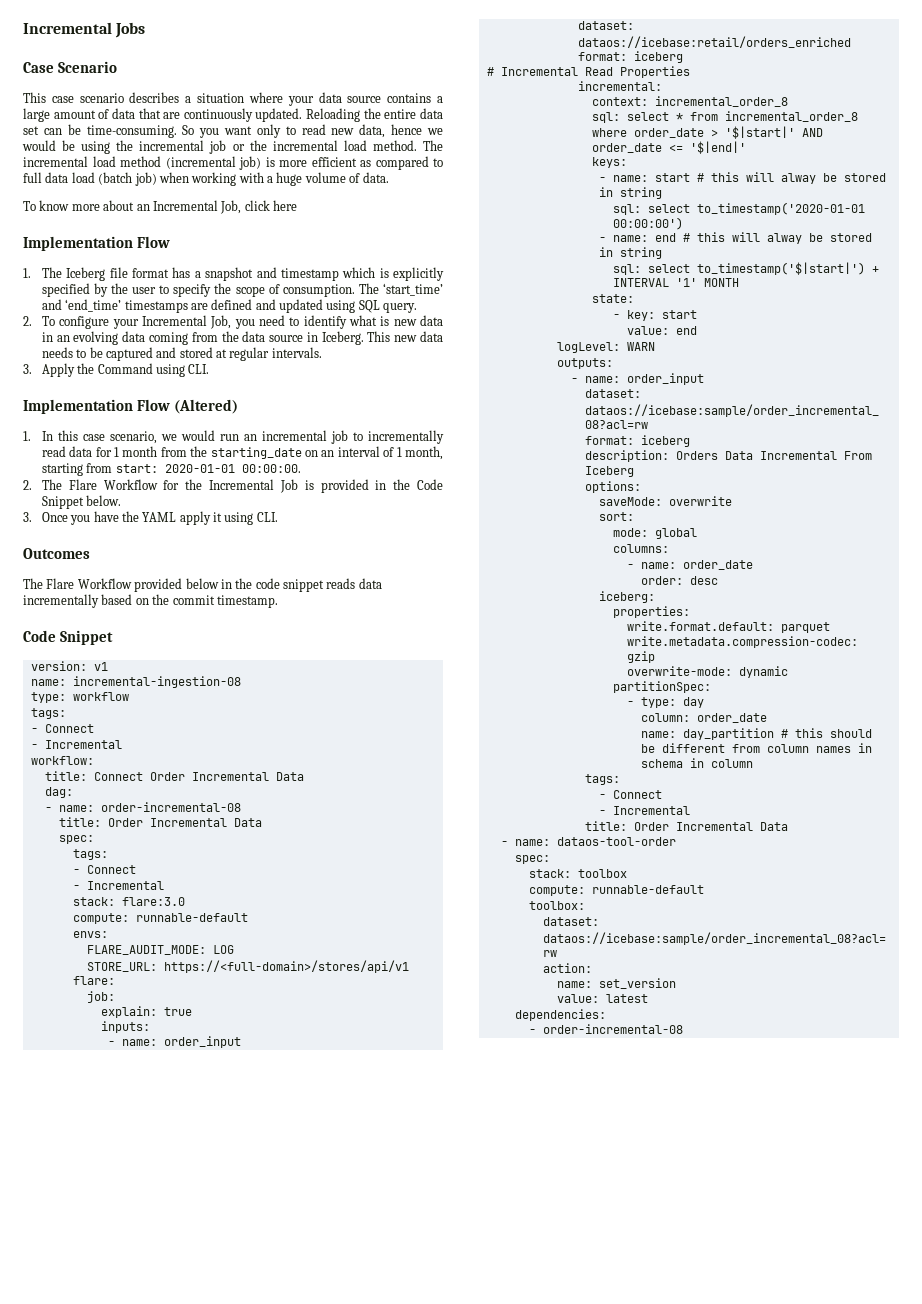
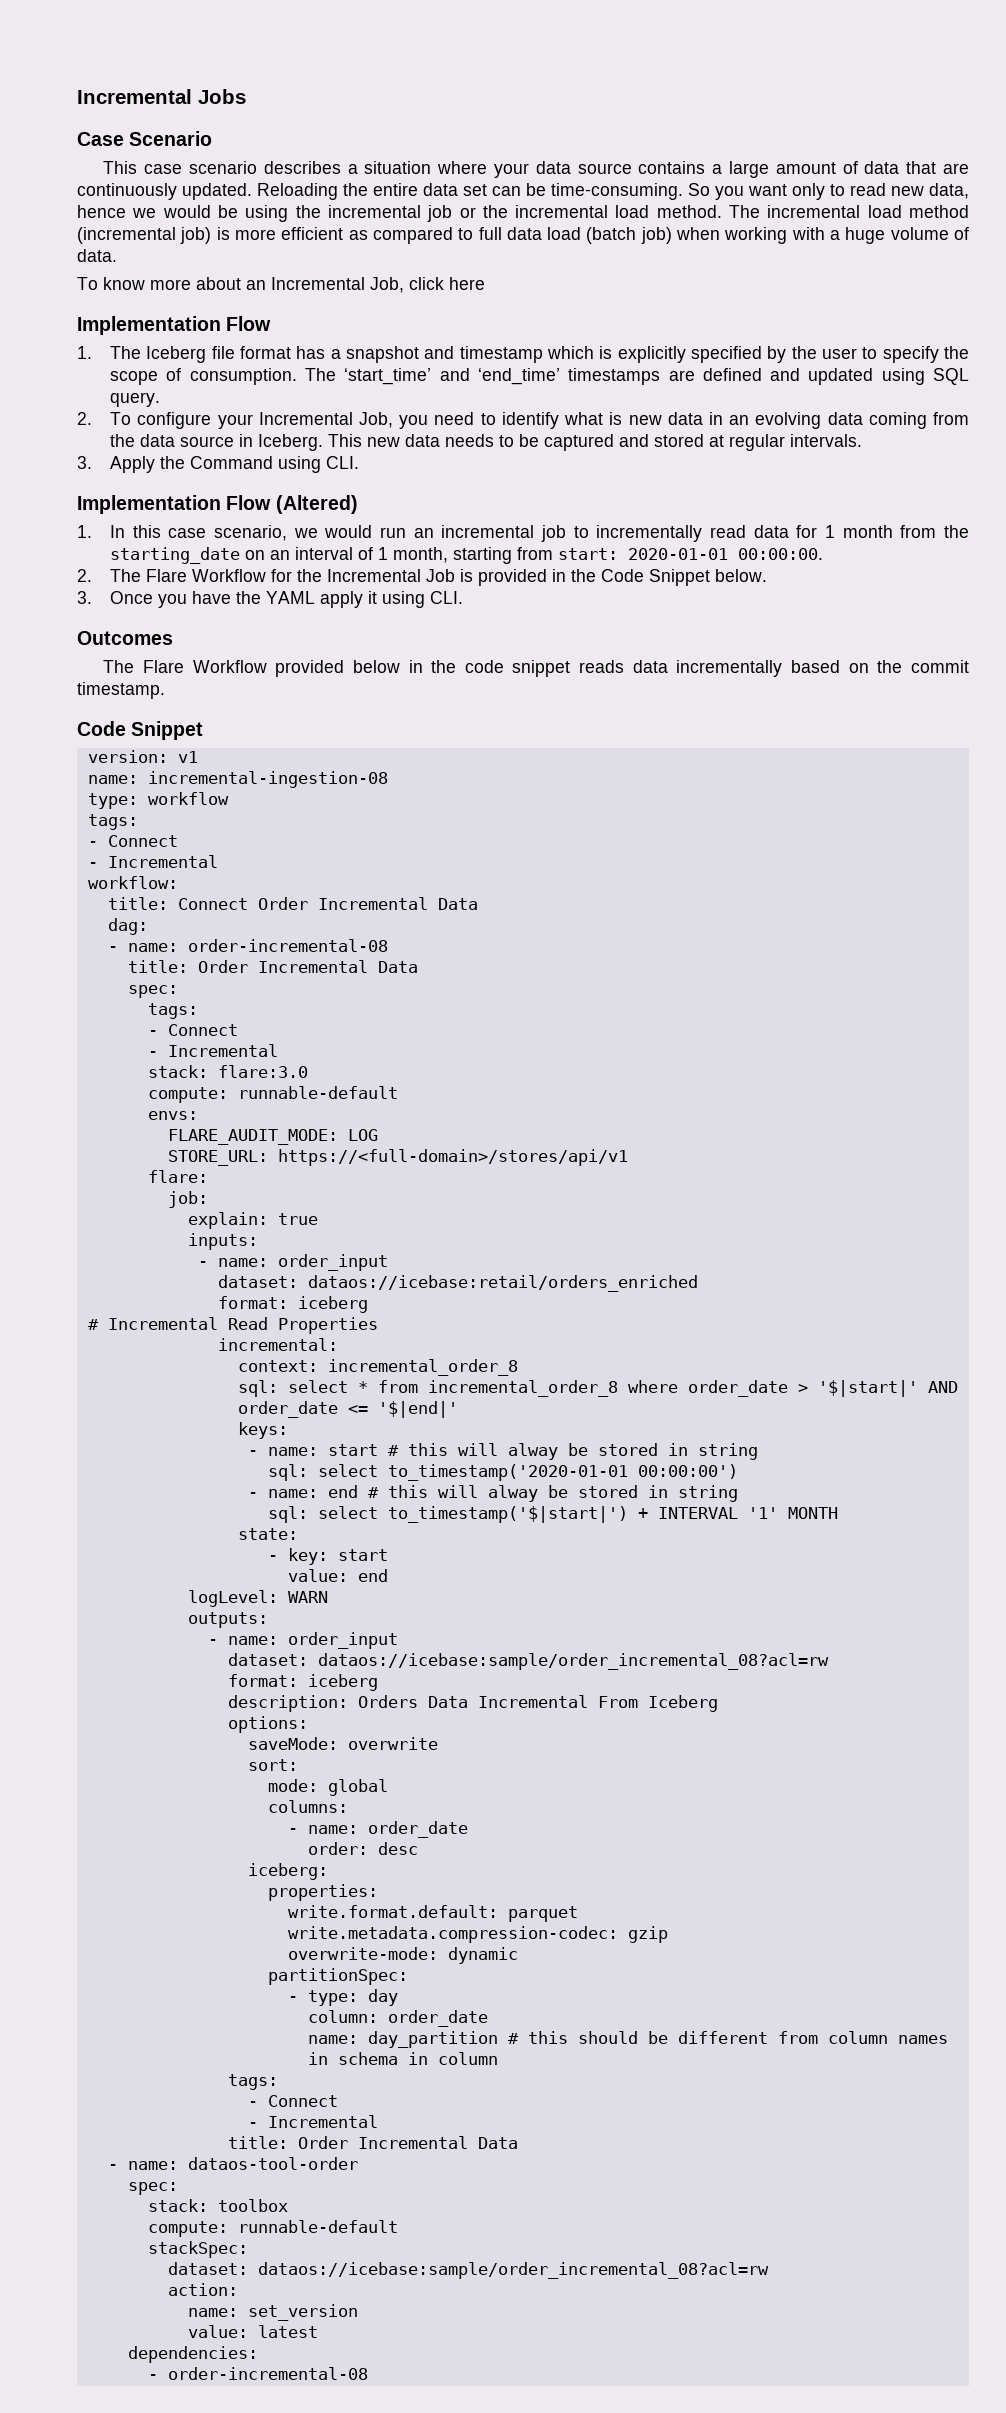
- toolbox:
+ stackSpec:

